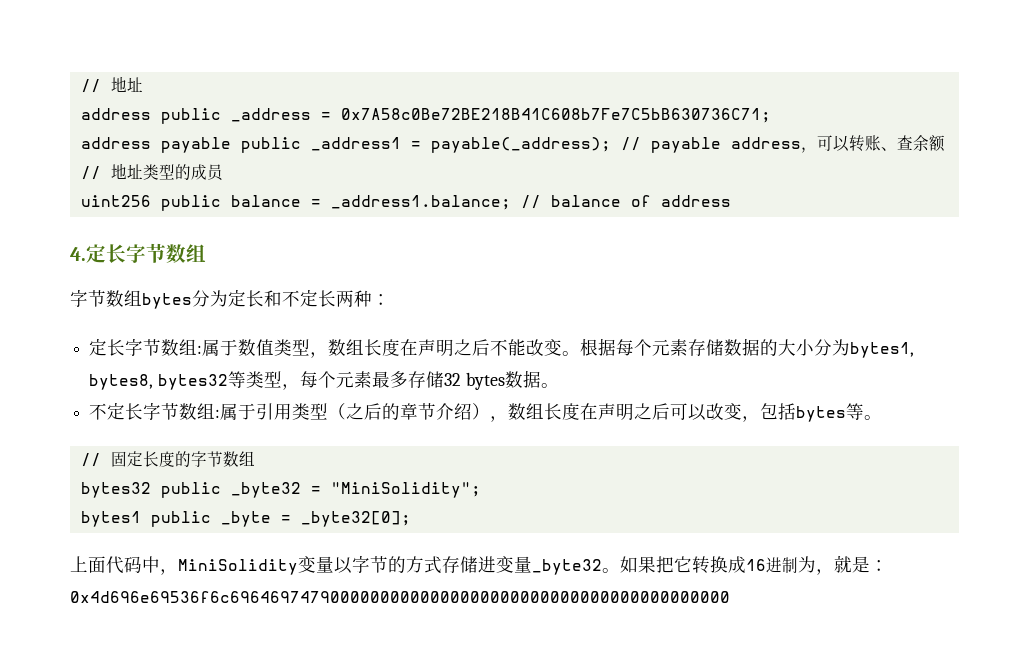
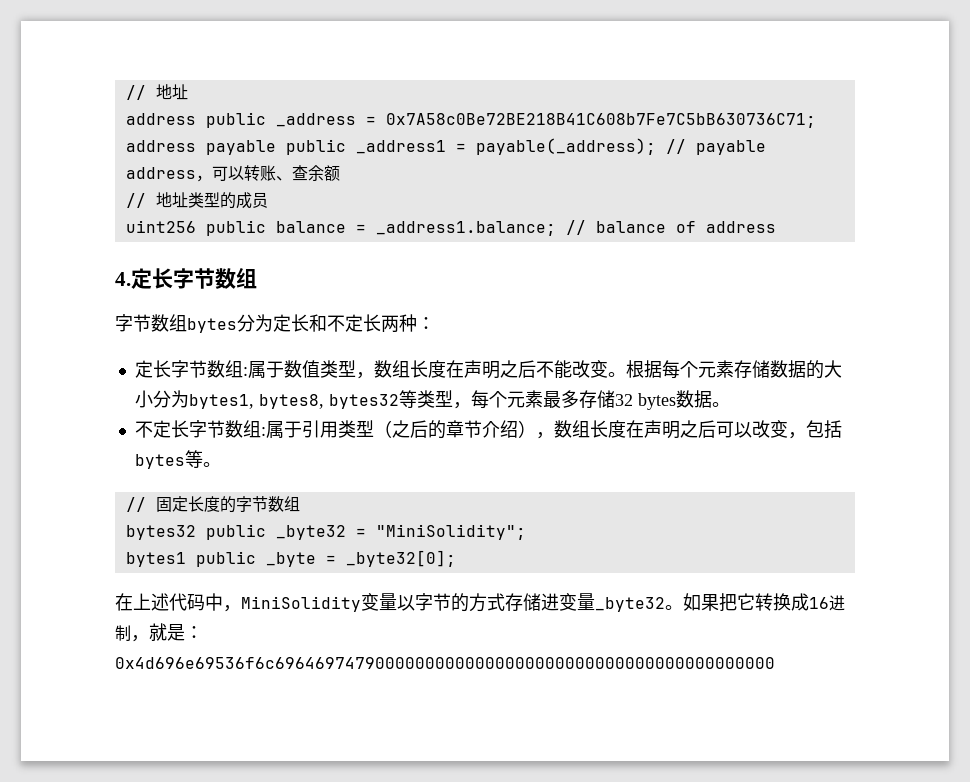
- 上面代码中，MiniSolidity变量以字节的方式存储进变量_byte32。
+ 在上述代码中，MiniSolidity变量以字节的方式存储进变量_byte32。
- 如果把它转换成16进制为，就是：0x4d696e69536f6c69646974790000000000000000000000000000000000000000
+ 如果把它转换成16进制，就是：0x4d696e69536f6c69646974790000000000000000000000000000000000000000

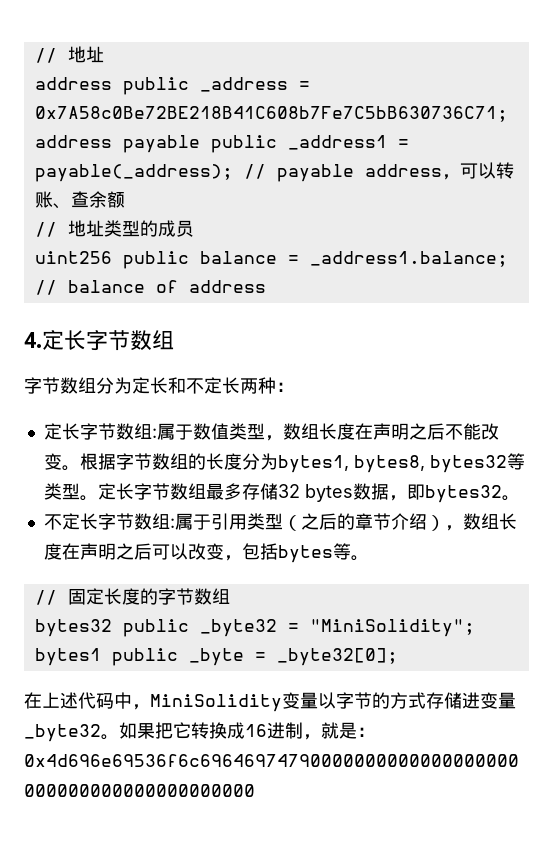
- 字节数组bytes分为定长和不定长两种：
+ 字节数组分为定长和不定长两种：
- 根据每个元素存储数据的大小分为bytes1, bytes8, bytes32等类型，每个元素最多存储32 bytes数据。
+ 根据字节数组的长度分为bytes1, bytes8, bytes32等类型。定长字节数组最多存储32 bytes数据，即bytes32。

